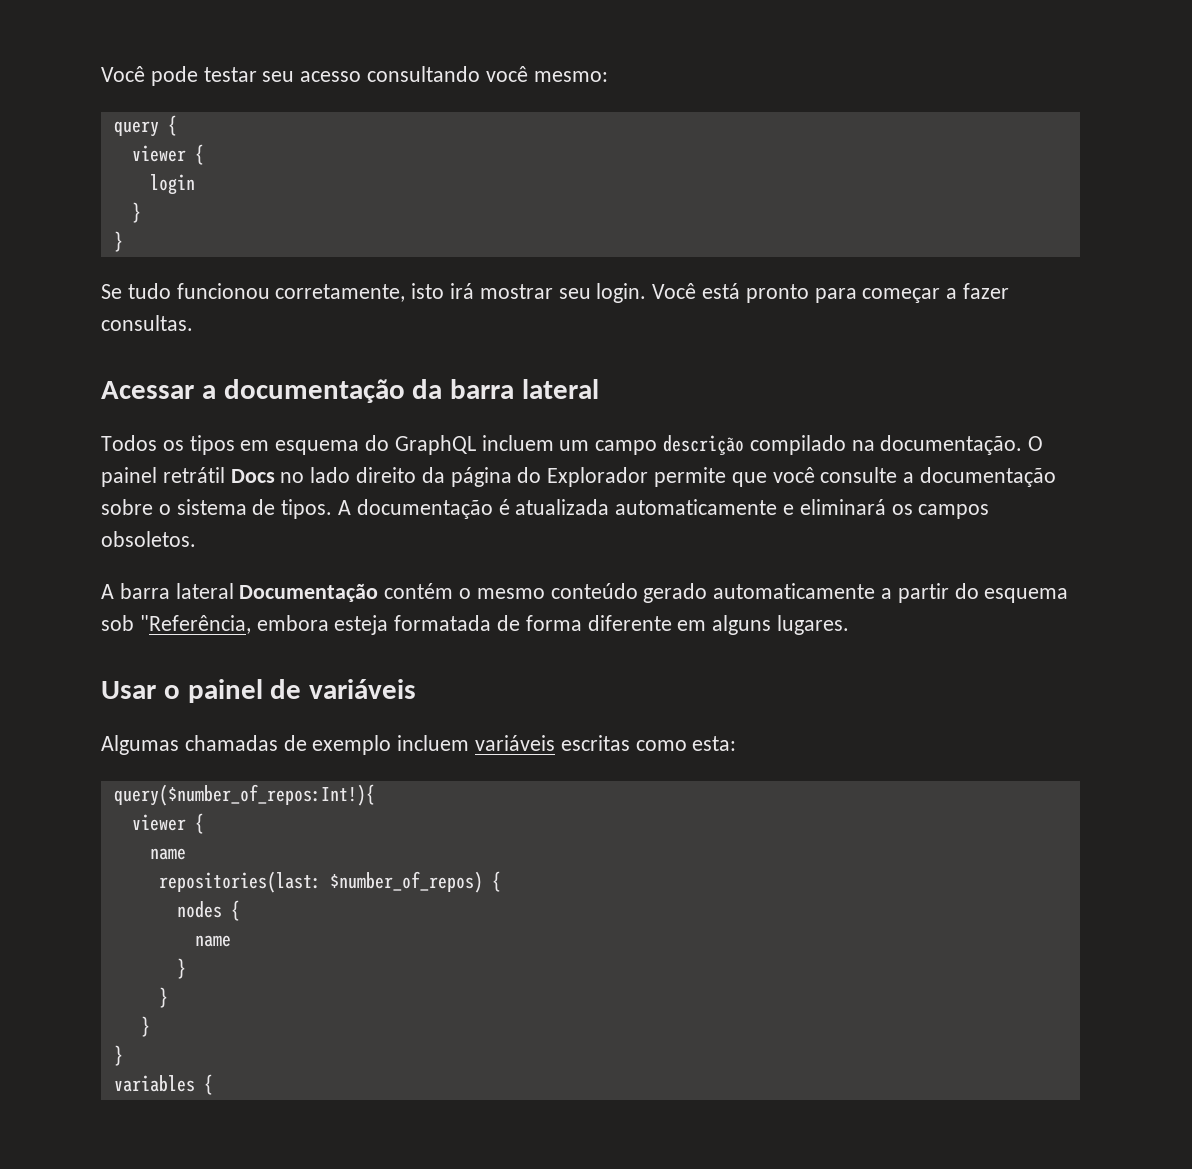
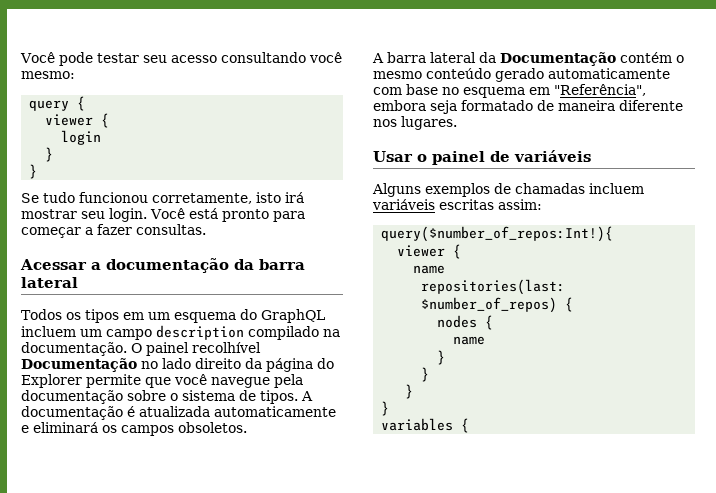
- Todos os tipos em esquema do GraphQL incluem um campo descrição compilado na documentação.
+ Todos os tipos em um esquema do GraphQL incluem um campo description compilado na documentação.
- O painel retrátil Docs no lado direito da página do Explorador permite que você consulte a documentação sobre o sistema de tipos.
+ O painel recolhível Documentação no lado direito da página do Explorer permite que você navegue pela documentação sobre o sistema de tipos.
- A barra lateral Documentação contém o mesmo conteúdo gerado automaticamente a partir do esquema sob "Referência, embora esteja formatada de forma diferente em alguns lugares.
+ A barra lateral da Documentação contém o mesmo conteúdo gerado automaticamente com base no esquema em "Referência", embora seja formatado de maneira diferente nos lugares.
- Algumas chamadas de exemplo incluem variáveis escritas como esta:
+ Alguns exemplos de chamadas incluem variáveis escritas assim:

